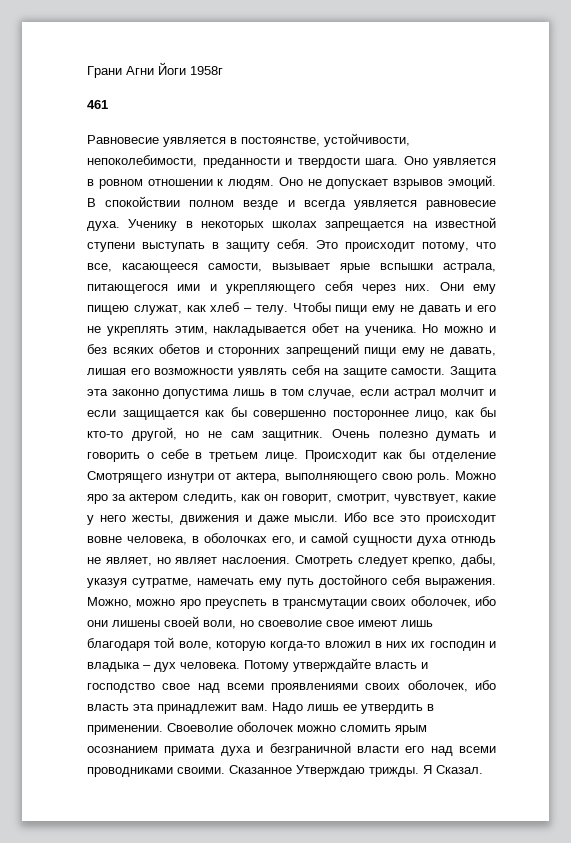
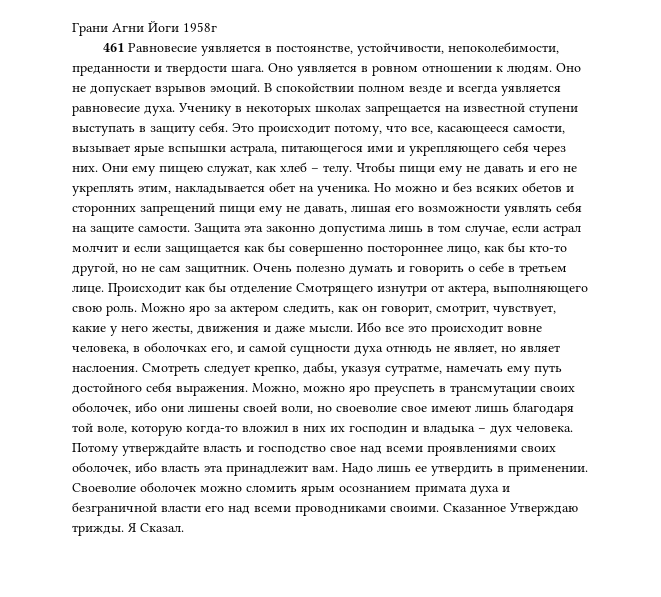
- 461
- Равновесие уявляется в постоянстве, устойчивости, непоколебимости, преданности и твердости шага.
+ 461 Равновесие уявляется в постоянстве, устойчивости, непоколебимости, преданности и твердости шага.

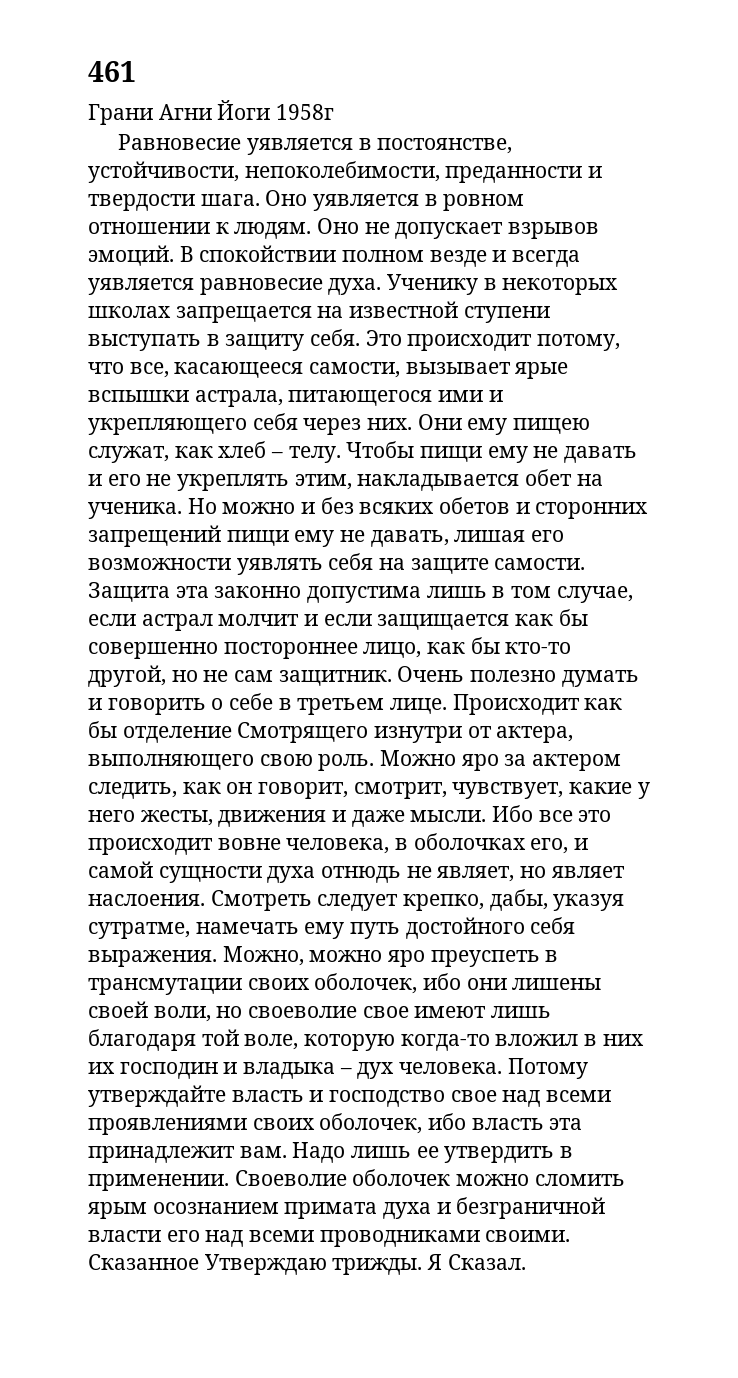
+ 461
- 461 Равновесие уявляется в постоянстве, устойчивости, непоколебимости, преданности и твердости шага.
+ Равновесие уявляется в постоянстве, устойчивости, непоколебимости, преданности и твердости шага.

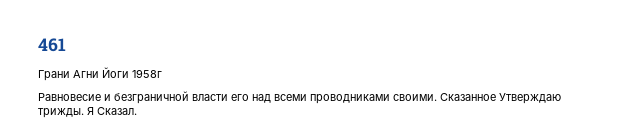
- Равновесие уявляется в постоянстве, устойчивости, непоколебимости, преданности и твердости шага. Оно уявляется в ровном отношении к людям. Оно не допускает взрывов эмоций. В спокойствии полном везде и всегда уявляется равновесие духа. Ученику в некоторых школах запрещается на известной ступени выступать в защиту себя. Это происходит потому, что все, касающееся самости, вызывает ярые вспышки астрала, питающегося ими и укрепляющего себя через них. Они ему пищею служат, как хлеб – телу. Чтобы пищи ему не давать и его не укреплять этим, накладывается обет на ученика. Но можно и без всяких обетов и сторонних запрещений пищи ему не давать, лишая его возможности уявлять себя на защите самости. Защита эта законно допустима лишь в том случае, если астрал молчит и если защищается как бы совершенно постороннее лицо, как бы кто-то другой, но не сам защитник. Очень полезно думать и говорить о себе в третьем лице. Происходит как бы отделение Смотрящего изнутри от актера, выполняющего свою роль. Можно яро за актером следить, как он говорит, смотрит, чувствует, какие у него жесты, движения и даже мысли. Ибо все это происходит вовне человека, в оболочках его, и самой сущности духа отнюдь не являет, но являет наслоения. Смотреть следует крепко, дабы, указуя сутратме, намечать ему путь достойного себя выражения. Можно, можно яро преуспеть в трансмутации своих оболочек, ибо они лишены своей воли, но своеволие свое имеют лишь благодаря той воле, которую когда-то вложил в них их господин и владыка – дух человека. Потому утверждайте власть и господство свое над всеми проявлениями своих оболочек, ибо власть эта принадлежит вам. Надо лишь ее утвердить в применении. Своеволие оболочек можно сломить ярым осознанием примата духа и безграничной власти его над всеми проводниками своими.
+ Равновесие и безграничной власти его над всеми проводниками своими.

